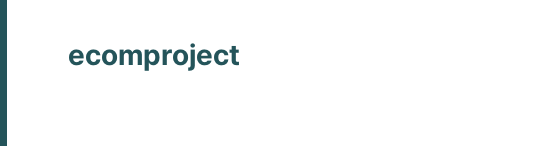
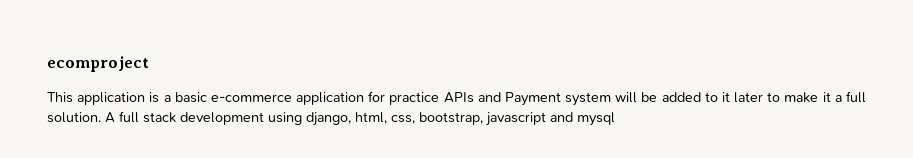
+ This application is a basic e-commerce application for practice APIs and Payment system will be added to it later to make it a full solution. A full stack development using django, html, css, bootstrap, javascript and mysql

